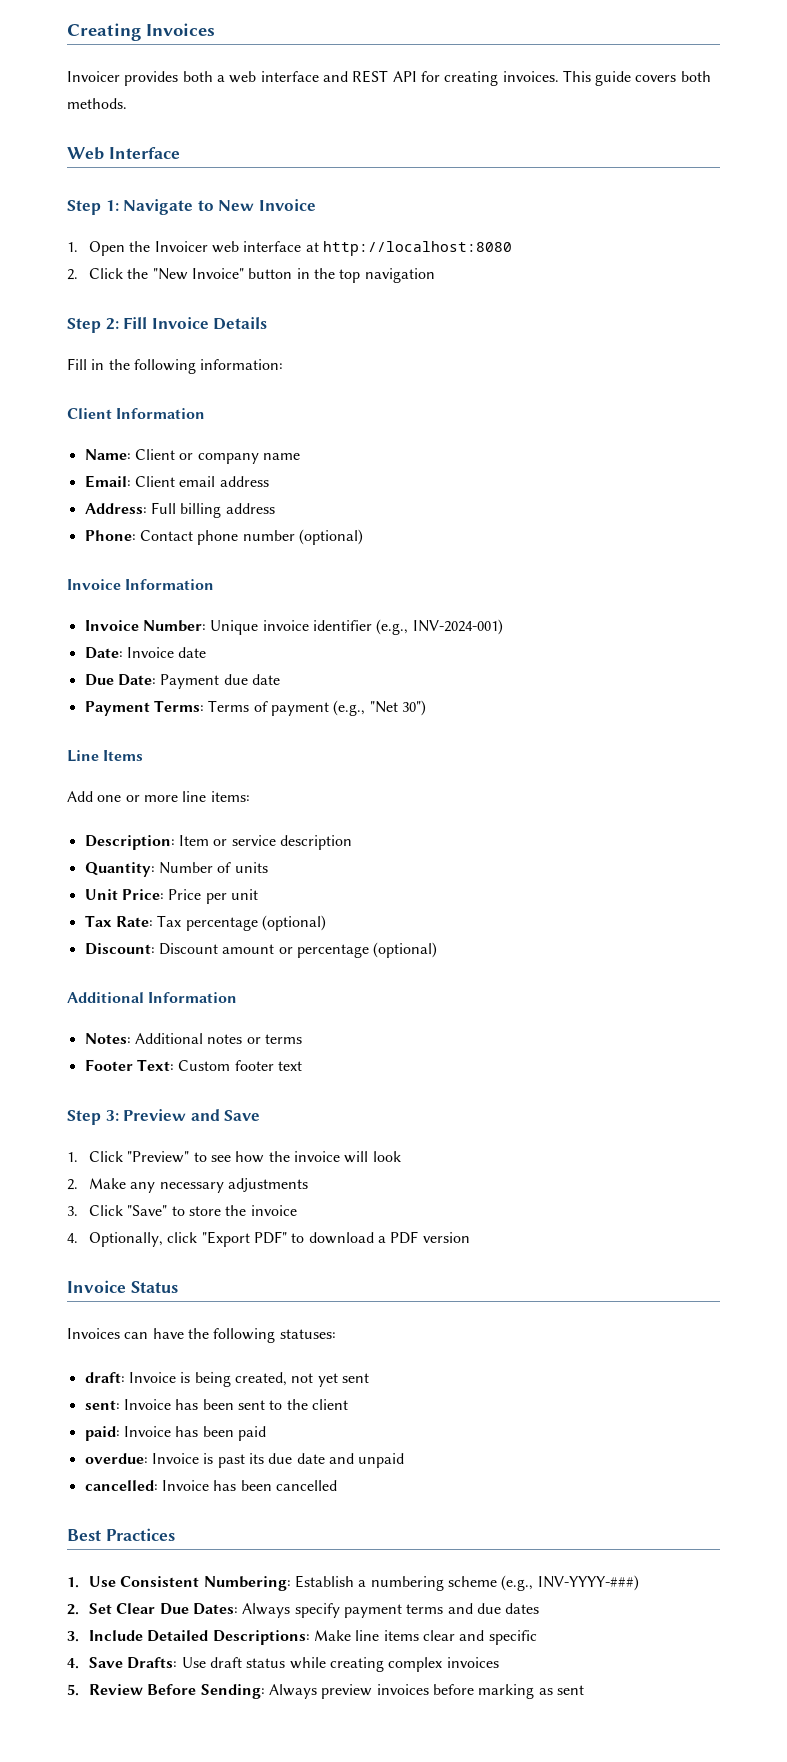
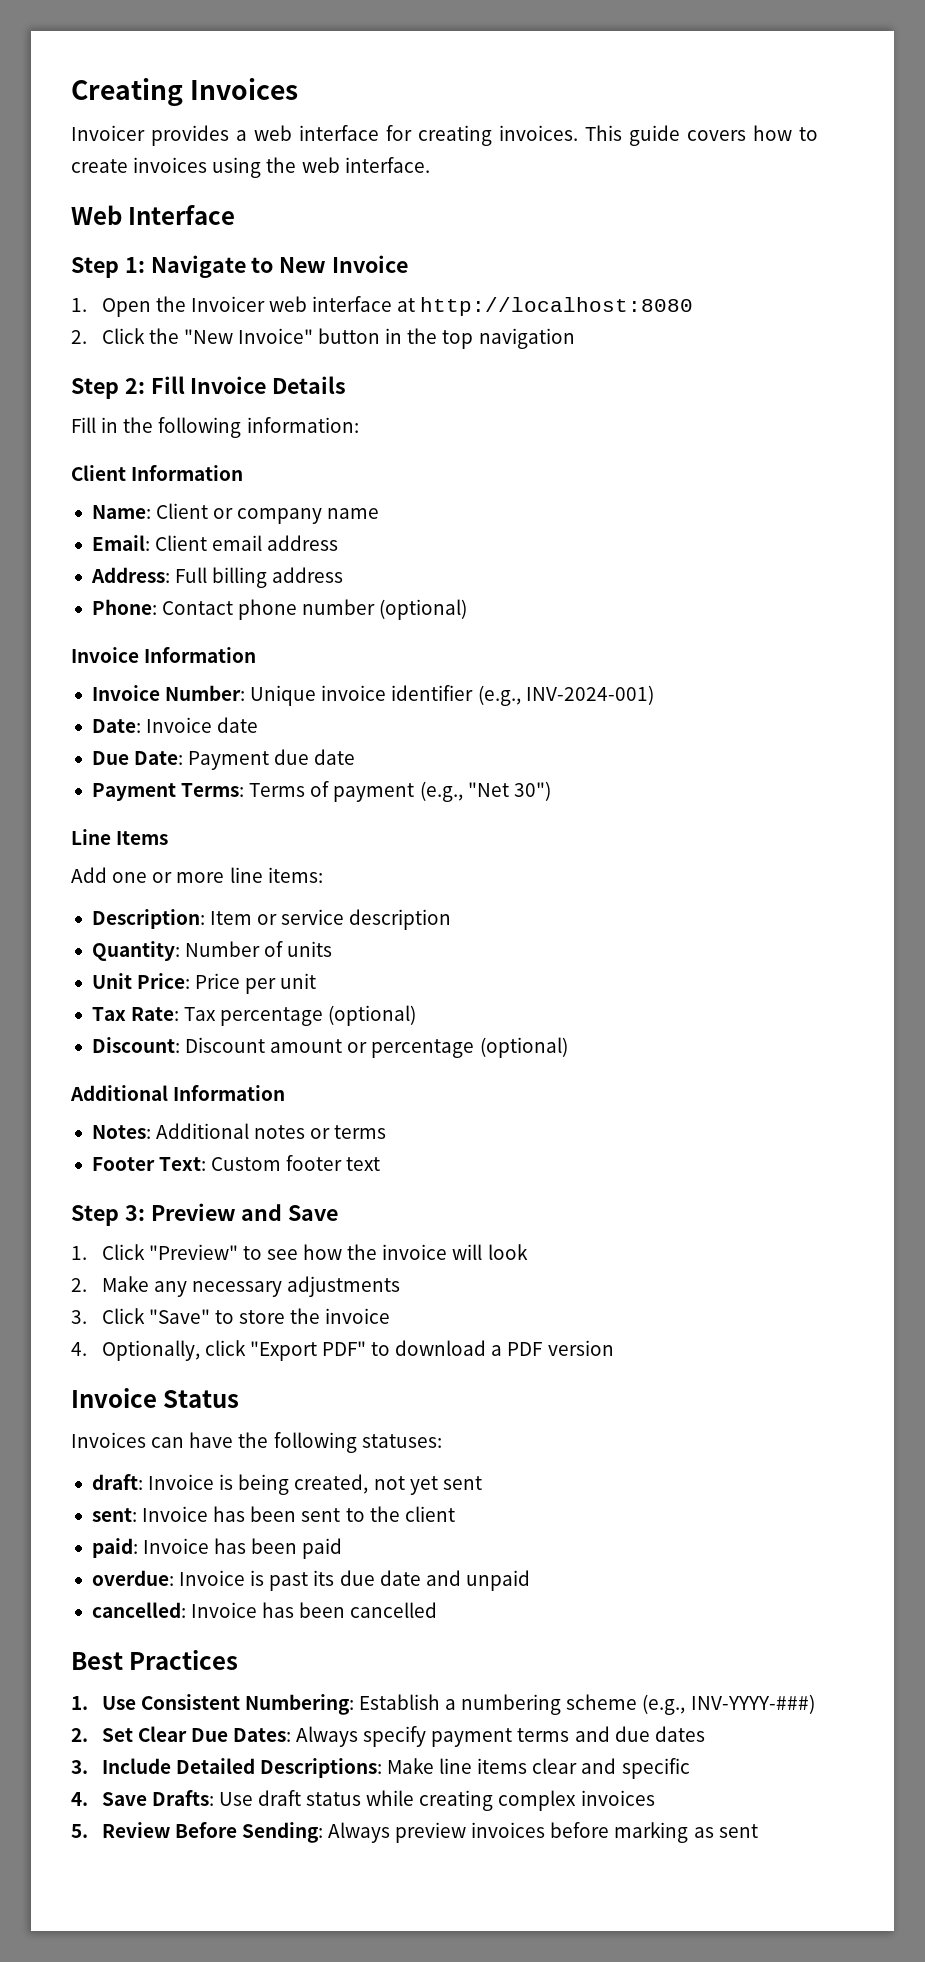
- Invoicer provides both a web interface and REST API for creating invoices.
+ Invoicer provides a web interface for creating invoices.
- This guide covers both methods.
+ This guide covers how to create invoices using the web interface.

